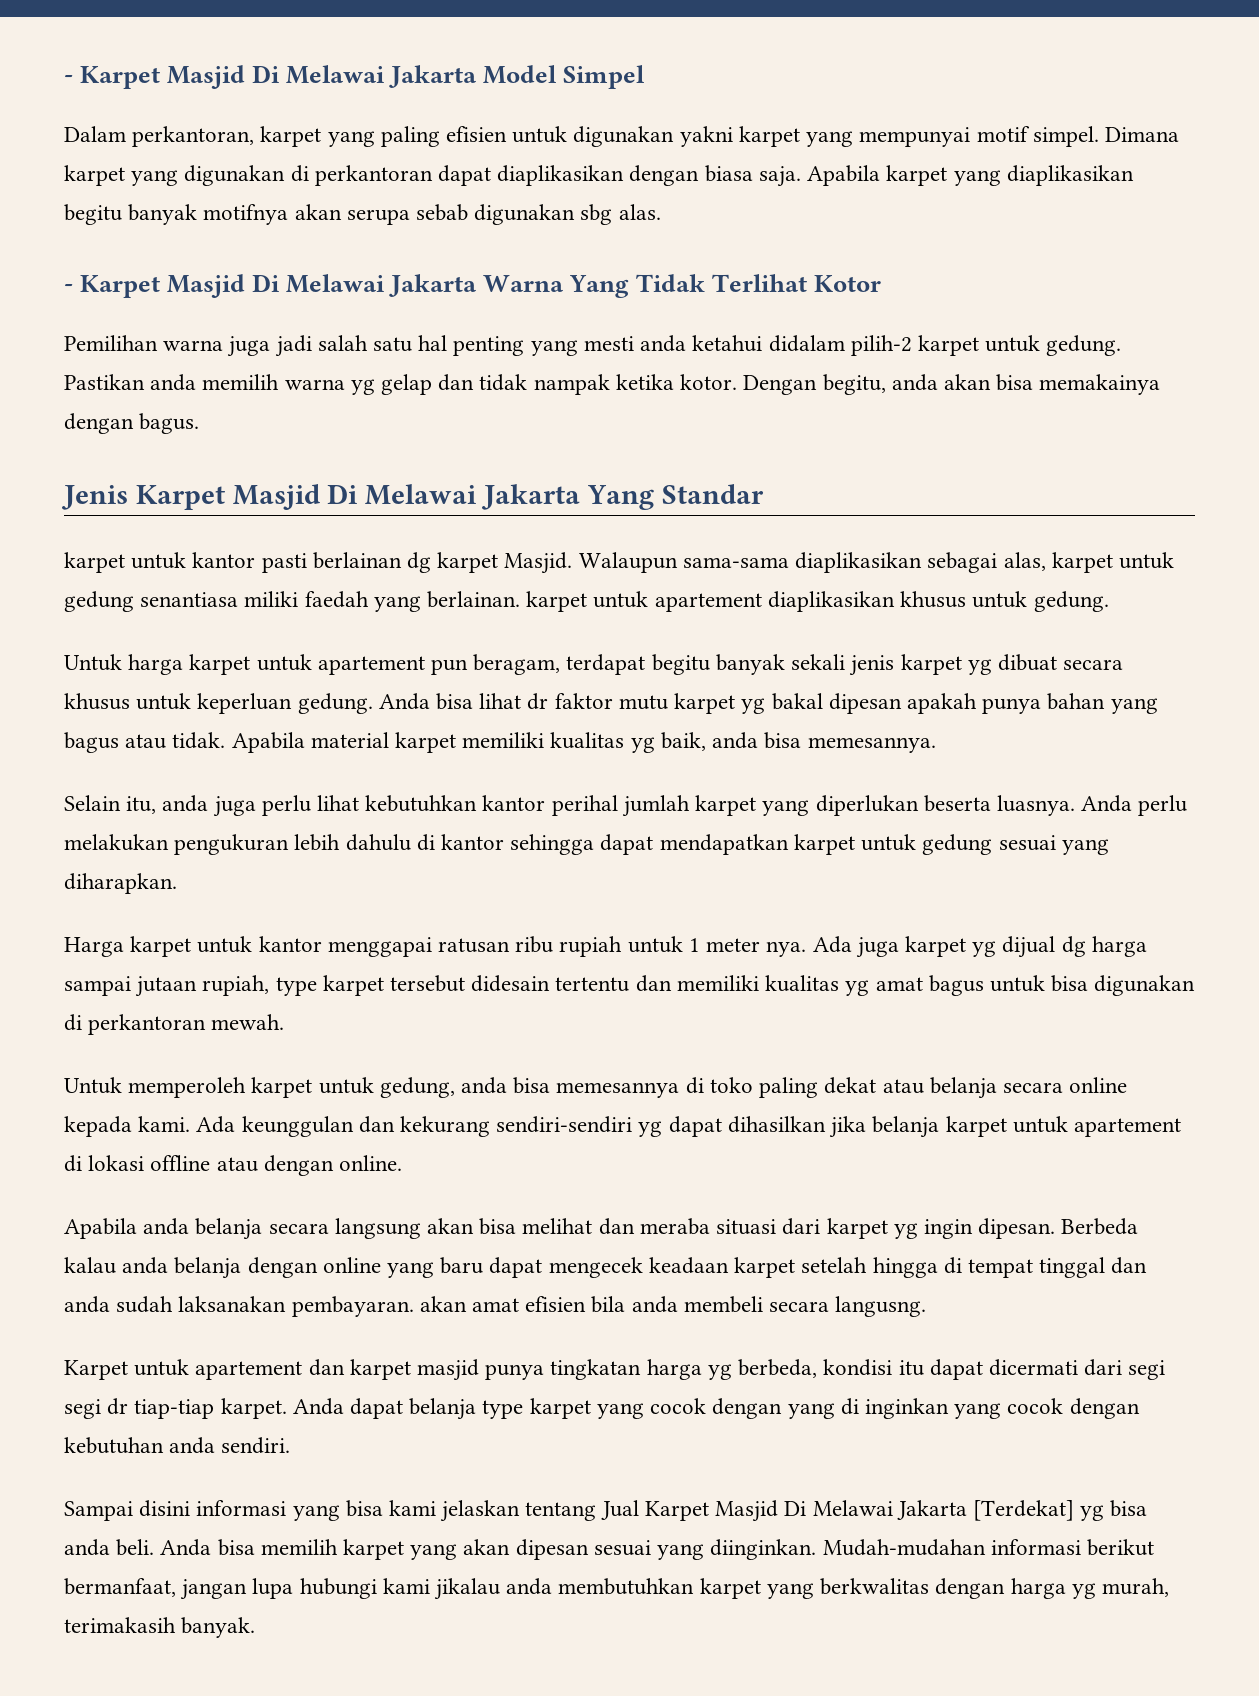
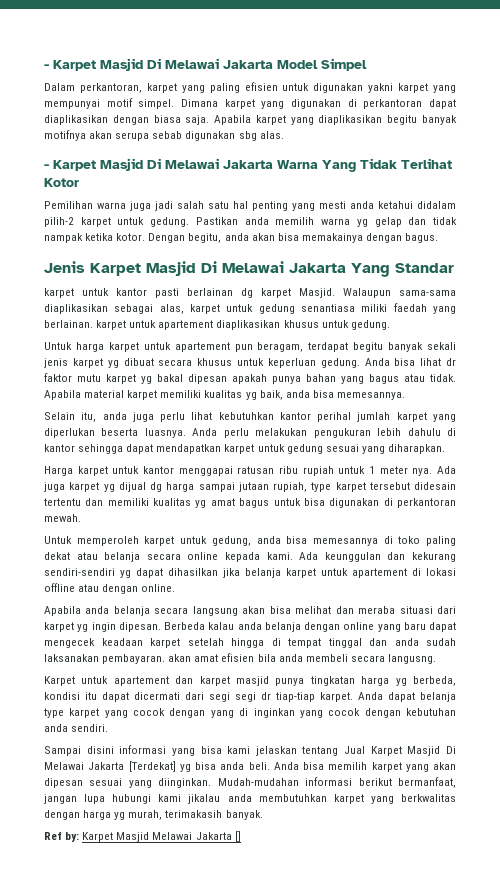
+ Ref by: Karpet Masjid Melawai Jakarta []

